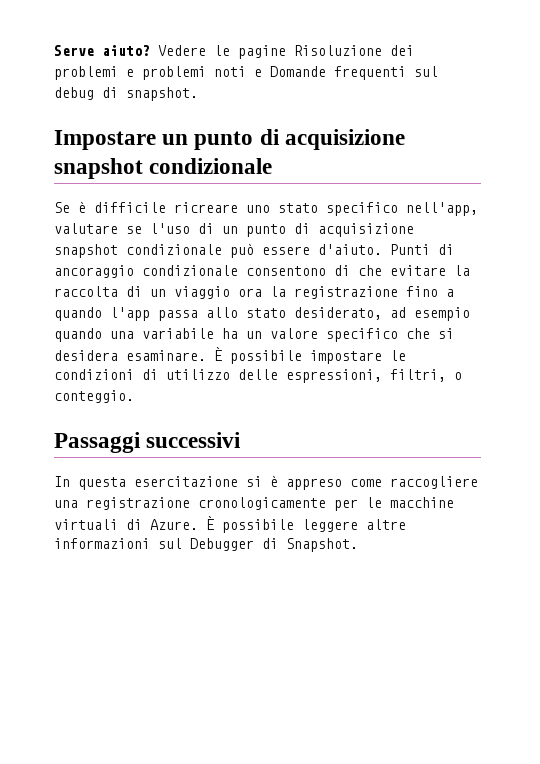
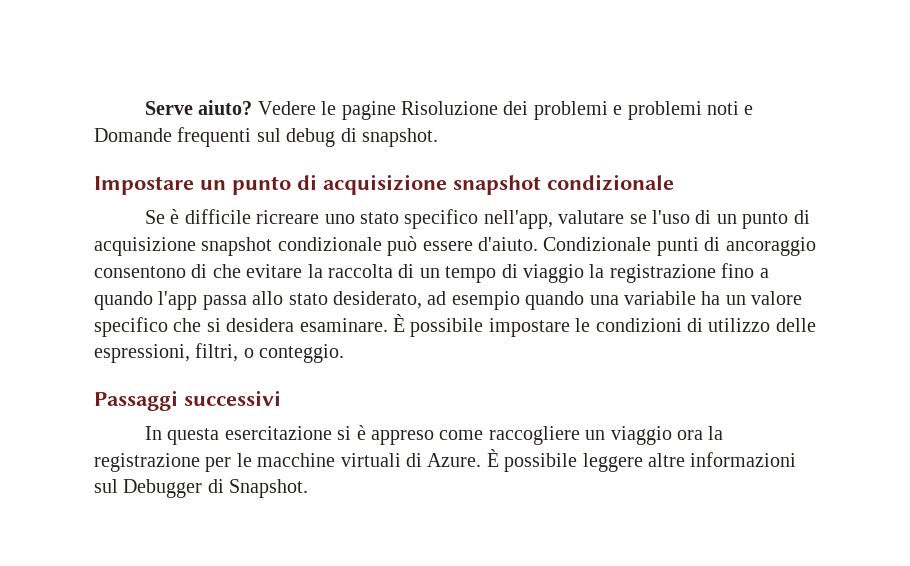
- Punti di ancoraggio condizionale consentono di che evitare la raccolta di un viaggio ora la registrazione fino a quando l'app passa allo stato desiderato, ad esempio quando una variabile ha un valore specifico che si desidera esaminare.
+ Condizionale punti di ancoraggio consentono di che evitare la raccolta di un tempo di viaggio la registrazione fino a quando l'app passa allo stato desiderato, ad esempio quando una variabile ha un valore specifico che si desidera esaminare.
- In questa esercitazione si è appreso come raccogliere una registrazione cronologicamente per le macchine virtuali di Azure.
+ In questa esercitazione si è appreso come raccogliere un viaggio ora la registrazione per le macchine virtuali di Azure.

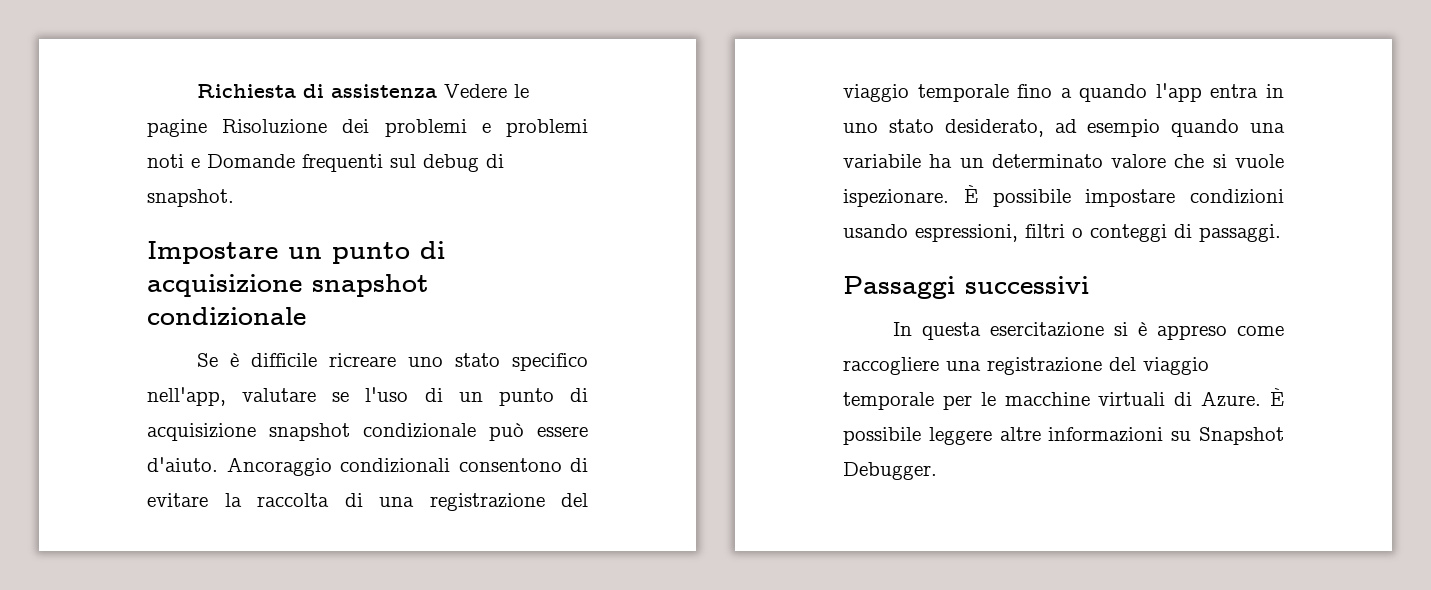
- Serve aiuto? Vedere le pagine Risoluzione dei problemi e problemi noti e Domande frequenti sul debug di snapshot.
+ Richiesta di assistenza Vedere le pagine Risoluzione dei problemi e problemi noti e Domande frequenti sul debug di snapshot.
- Condizionale punti di ancoraggio consentono di che evitare la raccolta di un tempo di viaggio la registrazione fino a quando l'app passa allo stato desiderato, ad esempio quando una variabile ha un valore specifico che si desidera esaminare. È possibile impostare le condizioni di utilizzo delle espressioni, filtri, o conteggio.
+ Ancoraggio condizionali consentono di evitare la raccolta di una registrazione del viaggio temporale fino a quando l'app entra in uno stato desiderato, ad esempio quando una variabile ha un determinato valore che si vuole ispezionare. È possibile impostare condizioni usando espressioni, filtri o conteggi di passaggi.
- In questa esercitazione si è appreso come raccogliere un viaggio ora la registrazione per le macchine virtuali di Azure.
+ In questa esercitazione si è appreso come raccogliere una registrazione del viaggio temporale per le macchine virtuali di Azure.
- È possibile leggere altre informazioni sul Debugger di Snapshot.
+ È possibile leggere altre informazioni su Snapshot Debugger.

